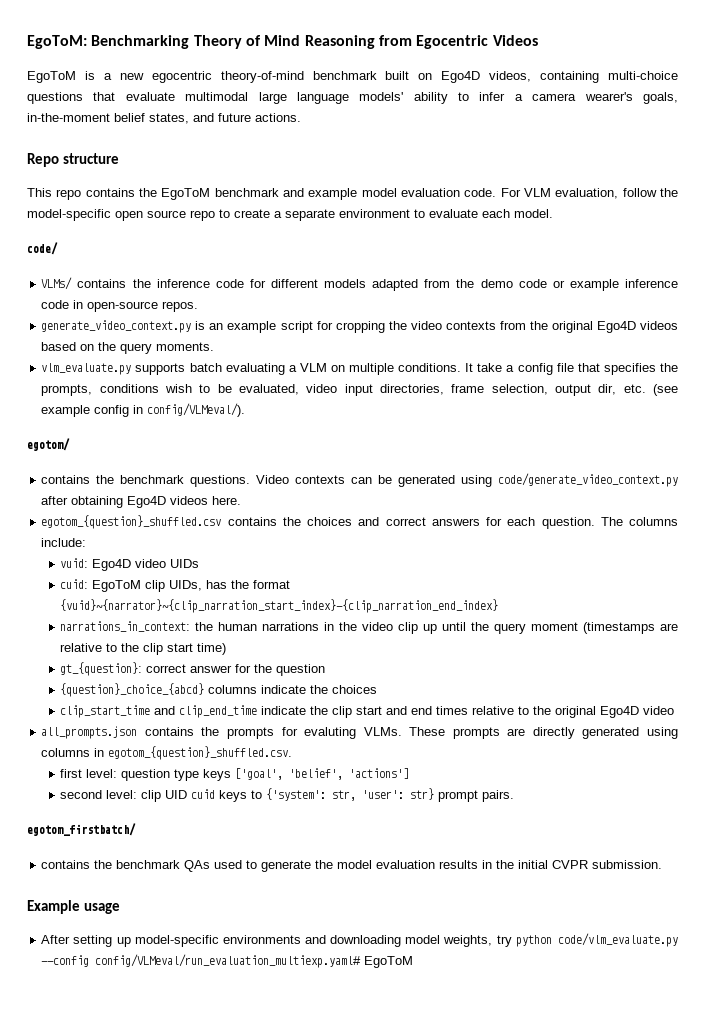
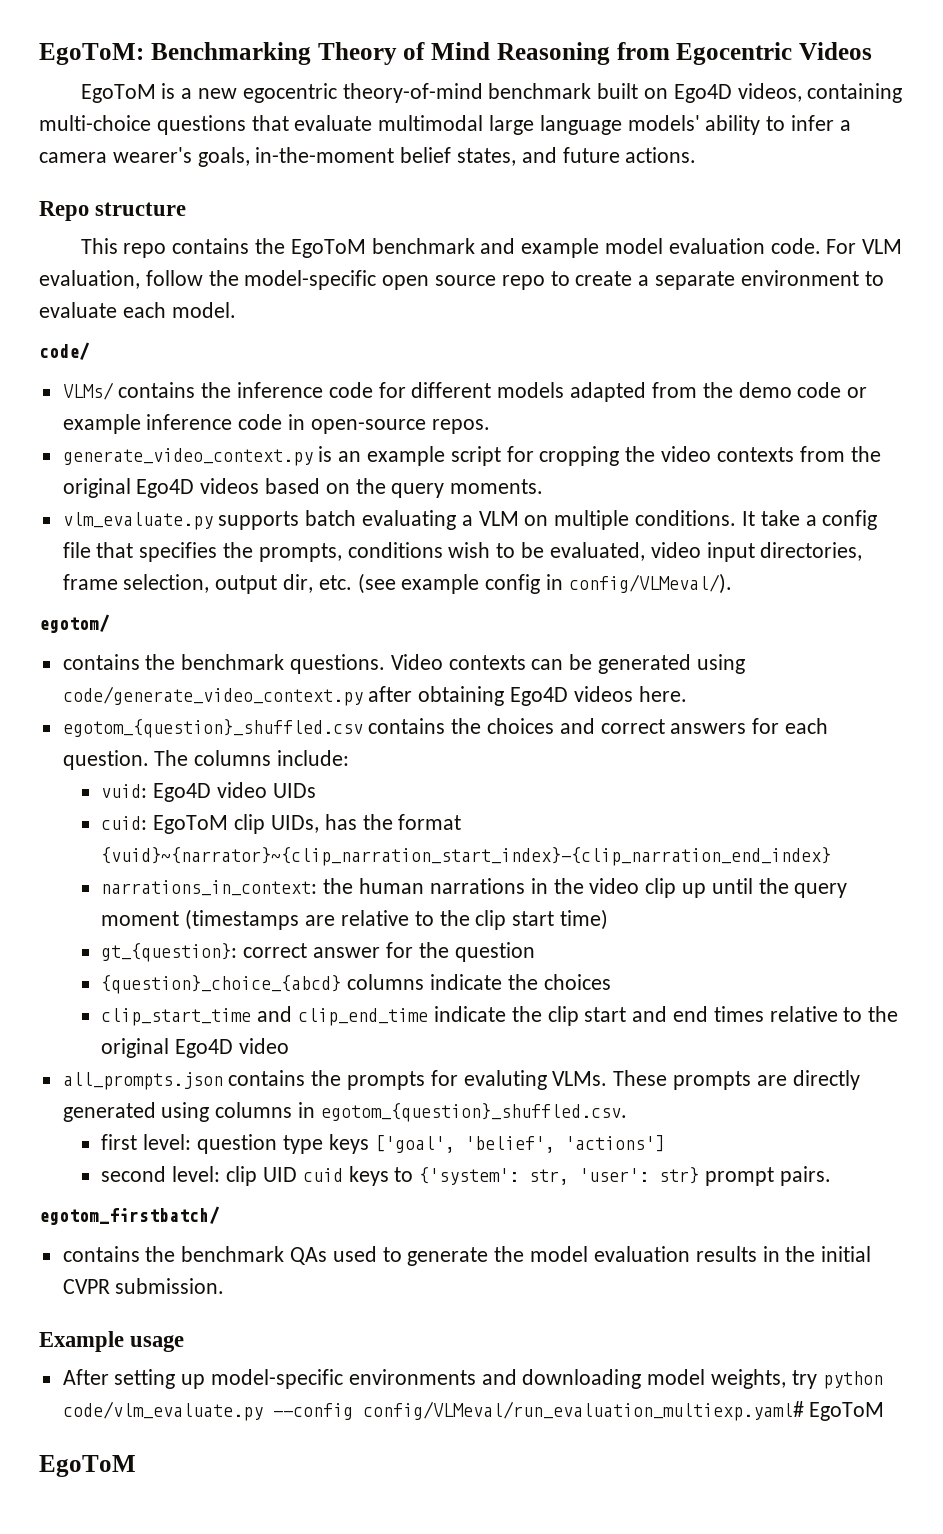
  After setting up model-specific environments and downloading model weights, try python code/vlm_evaluate.py --config config/VLMeval/run_evaluation_multiexp.yaml# EgoToM
+ EgoToM

